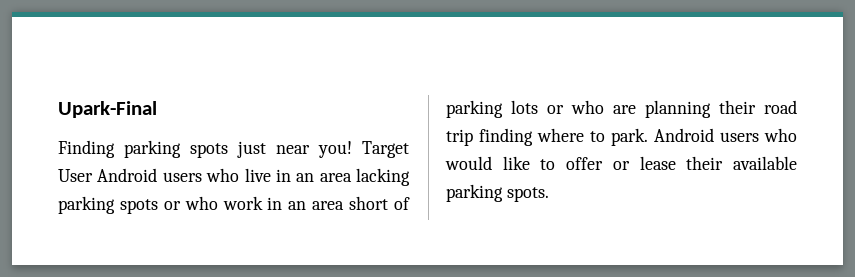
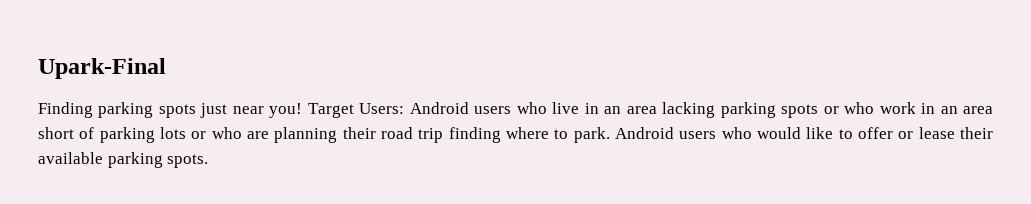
- Target User Android users who live in an area lacking parking spots or who work in an area short of parking lots or who are planning their road trip finding where to park.
+ Target Users: Android users who live in an area lacking parking spots or who work in an area short of parking lots or who are planning their road trip finding where to park.

